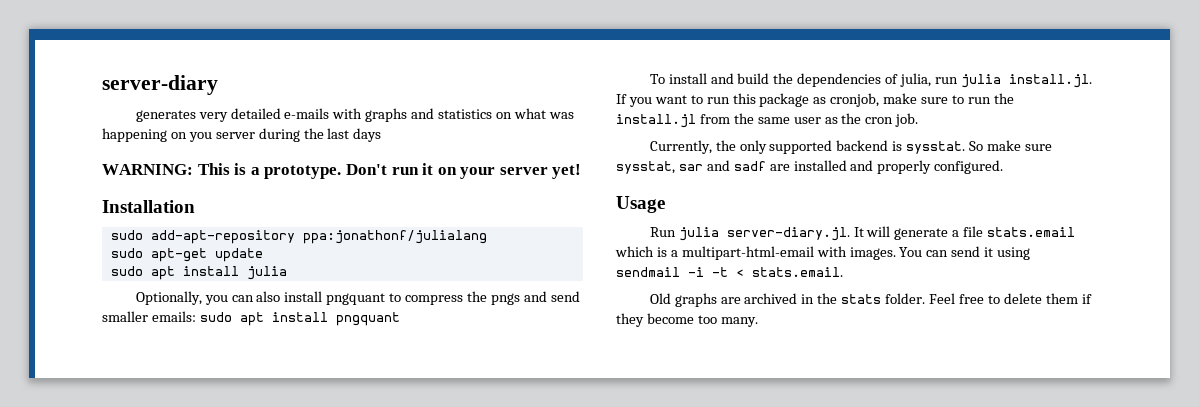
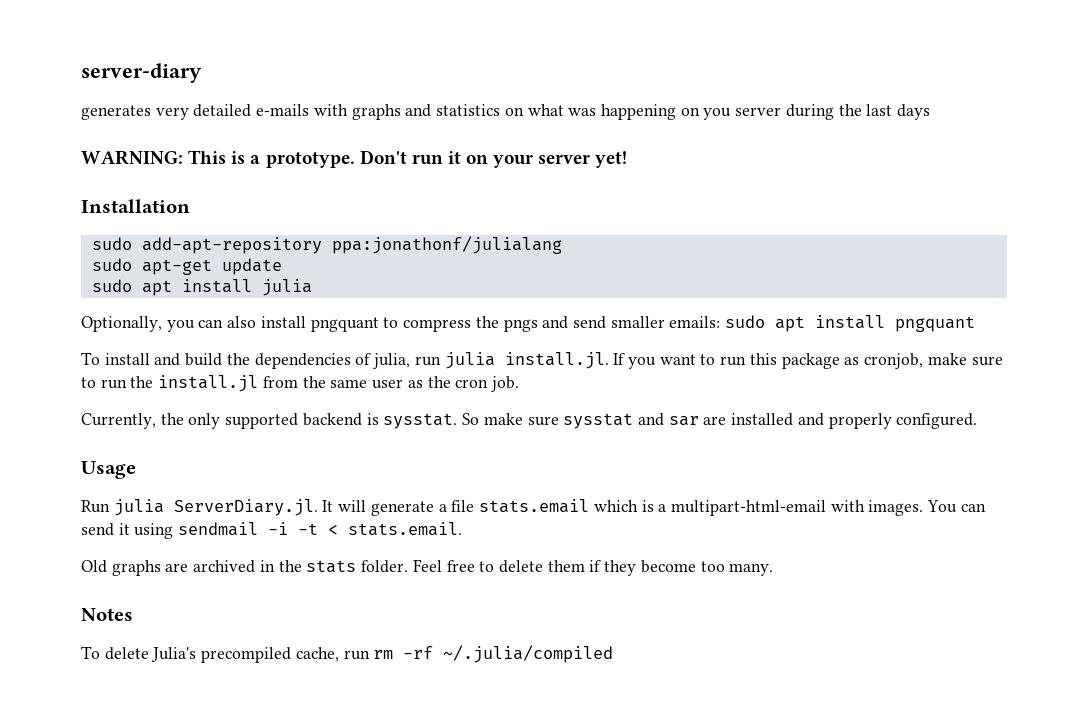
- So make sure sysstat, sar and sadf are installed and properly configured.
+ So make sure sysstat and sar are installed and properly configured.
- Run julia server-diary.jl. It will generate a file stats.email which is a multipart-html-email with images.
+ Run julia ServerDiary.jl. It will generate a file stats.email which is a multipart-html-email with images.
+ Notes
+ To delete Julia's precompiled cache, run rm -rf ~/.julia/compiled

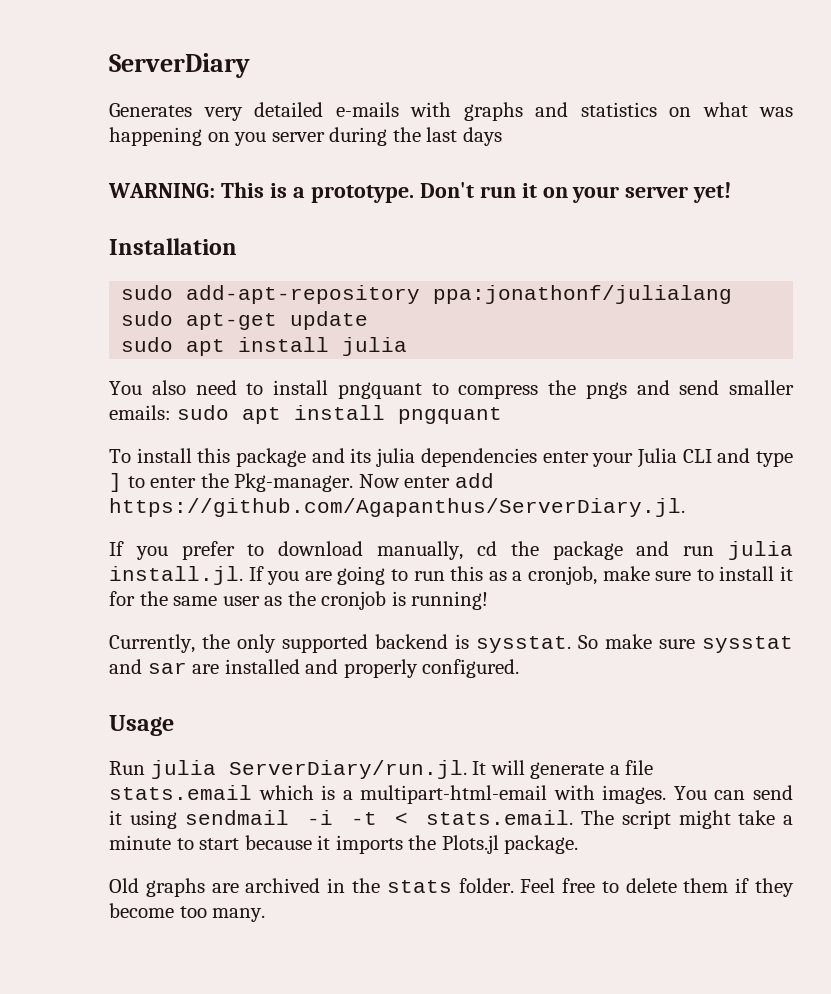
- server-diary
- generates very detailed e-mails with graphs and statistics on what was happening on you server during the last days
+ ServerDiary
+ Generates very detailed e-mails with graphs and statistics on what was happening on you server during the last days
- Optionally, you can also install pngquant to compress the pngs and send smaller emails: sudo apt install pngquant
+ You also need to install pngquant to compress the pngs and send smaller emails: sudo apt install pngquant
- To install and build the dependencies of julia, run julia install.jl. If you want to run this package as cronjob, make sure to run the install.jl from the same user as the cron job.
+ To install this package and its julia dependencies enter your Julia CLI and type ] to enter the Pkg-manager. Now enter add https://github.com/Agapanthus/ServerDiary.jl.
+ If you prefer to download manually, cd the package and run julia install.jl. If you are going to run this as a cronjob, make sure to install it for the same user as the cronjob is running!
- Run julia ServerDiary.jl. It will generate a file stats.email which is a multipart-html-email with images.
+ Run julia ServerDiary/run.jl. It will generate a file stats.email which is a multipart-html-email with images.
- You can send it using sendmail -i -t < stats.email.
+ You can send it using sendmail -i -t < stats.email. The script might take a minute to start because it imports the Plots.jl package.
- Notes
- To delete Julia's precompiled cache, run rm -rf ~/.julia/compiled

